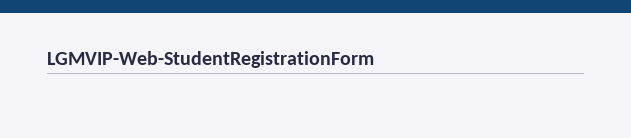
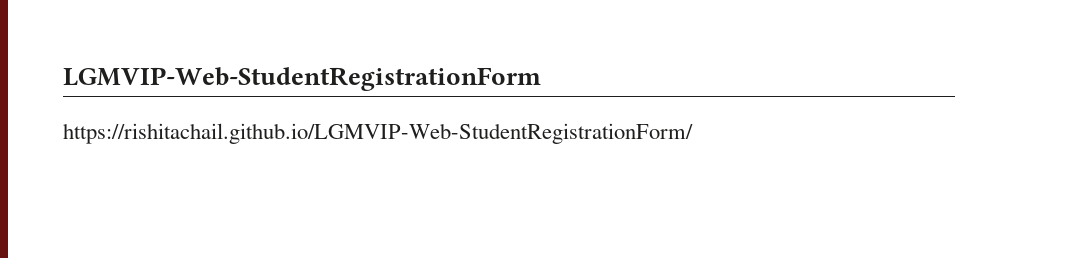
+ https://rishitachail.github.io/LGMVIP-Web-StudentRegistrationForm/

